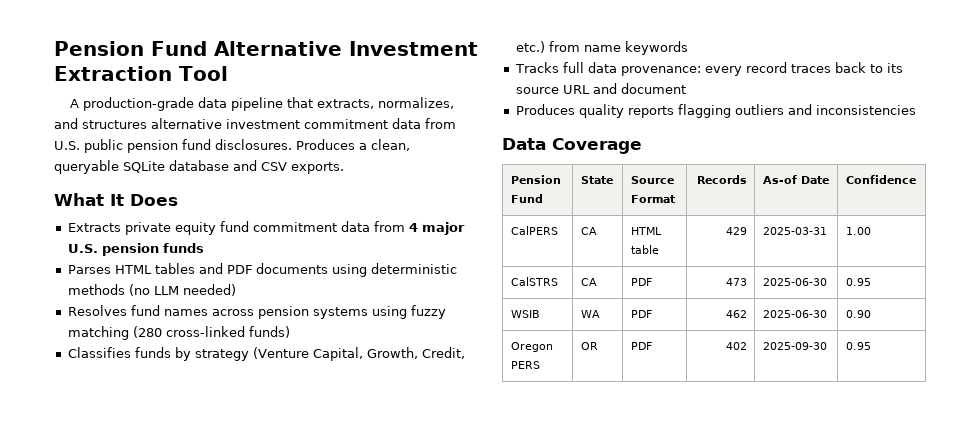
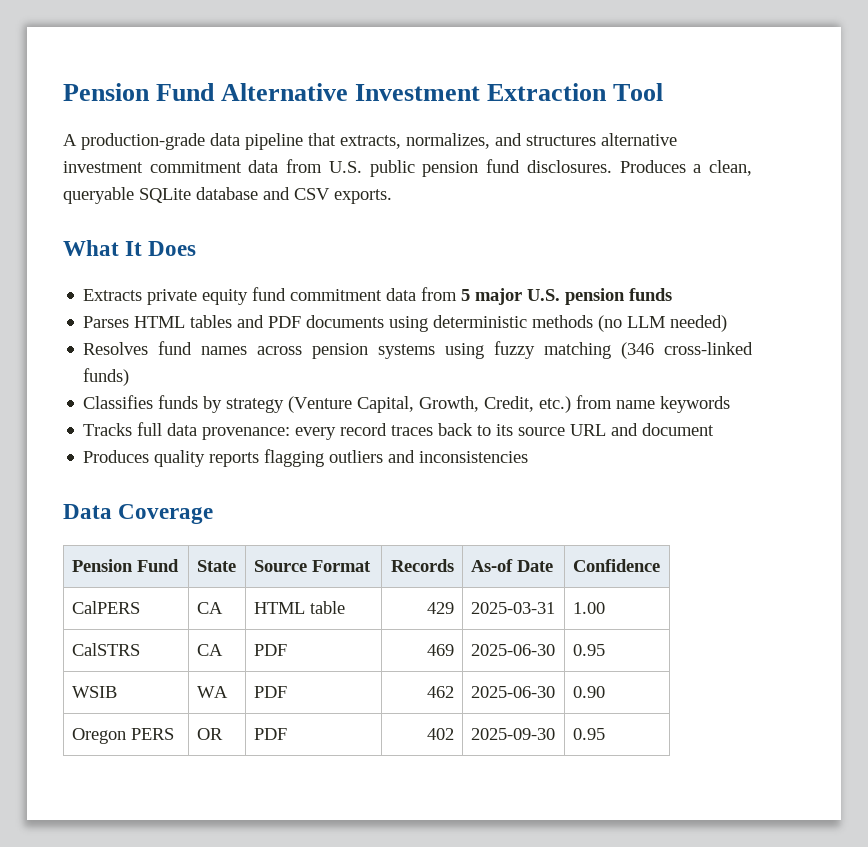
- Extracts private equity fund commitment data from 4 major U.S. pension funds
+ Extracts private equity fund commitment data from 5 major U.S. pension funds
- Resolves fund names across pension systems using fuzzy matching (280 cross-linked funds)
+ Resolves fund names across pension systems using fuzzy matching (346 cross-linked funds)
- CalSTRS | CA | PDF | 473 | 2025-06-30 | 0.95
+ CalSTRS | CA | PDF | 469 | 2025-06-30 | 0.95

